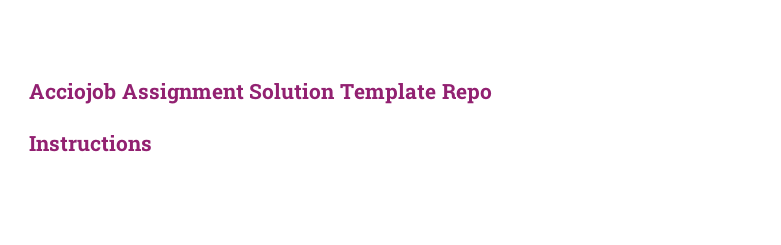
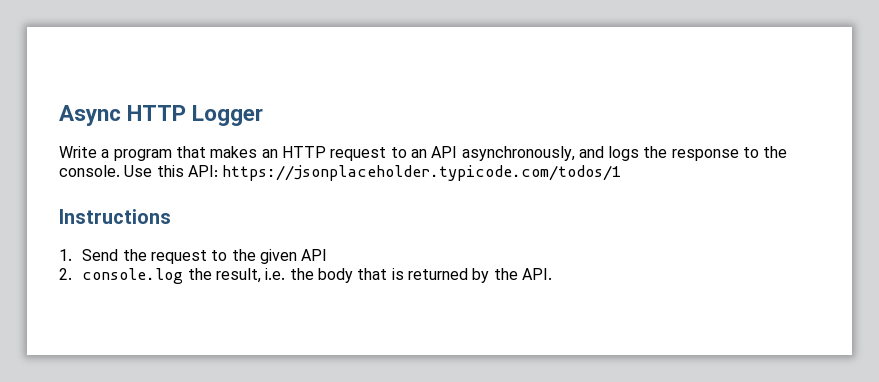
- Acciojob Assignment Solution Template Repo
+ Async HTTP Logger
+ Write a program that makes an HTTP request to an API asynchronously, and logs the response to the console. Use this API: https://jsonplaceholder.typicode.com/todos/1
  Instructions
+ 1. Send the request to the given API
+ 2. console.log the result, i.e. the body that is returned by the API.

